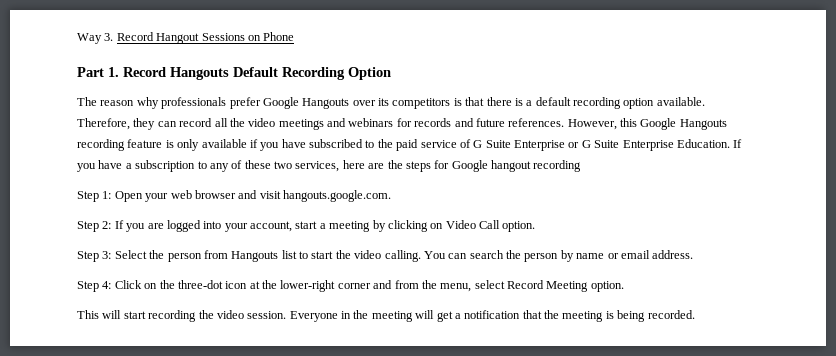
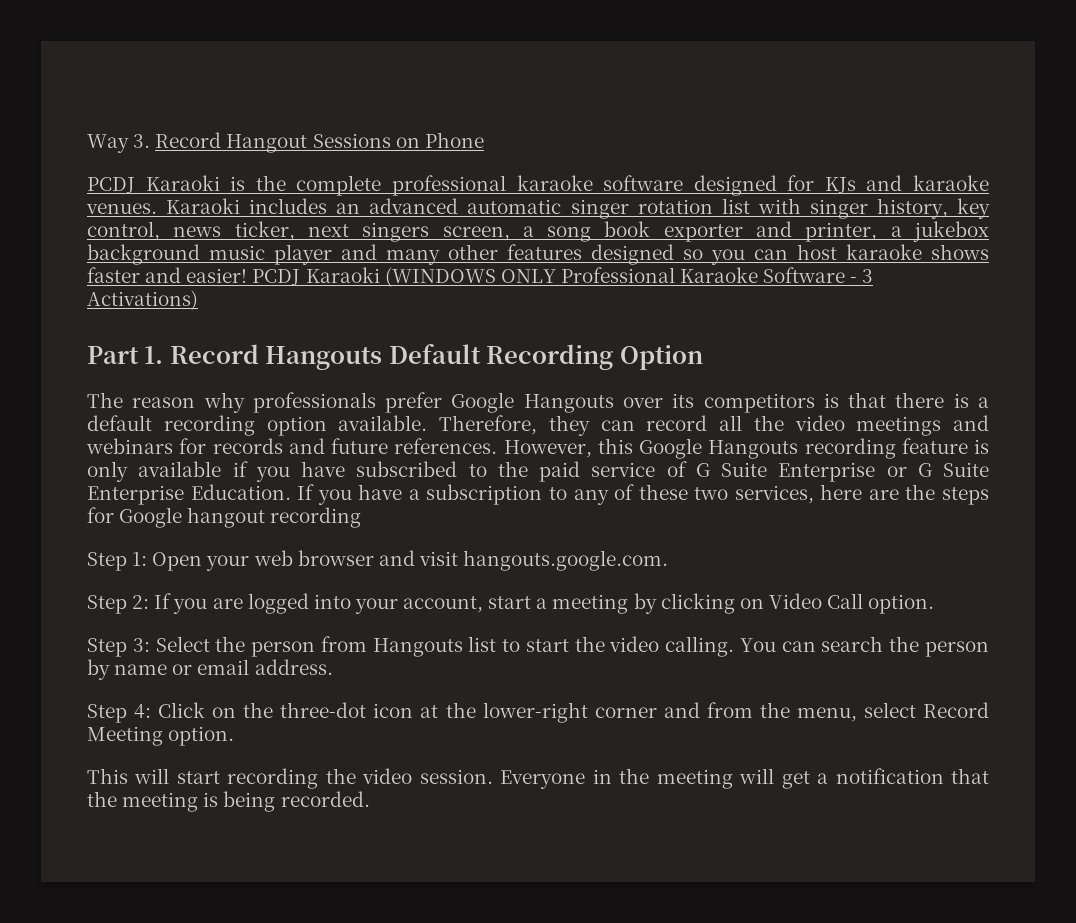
+ PCDJ Karaoki is the complete professional karaoke software designed for KJs and karaoke venues. Karaoki includes an advanced automatic singer rotation list with singer history, key control, news ticker, next singers screen, a song book exporter and printer, a jukebox background music player and many other features designed so you can host karaoke shows faster and easier! PCDJ Karaoki (WINDOWS ONLY Professional Karaoke Software - 3 Activations)

